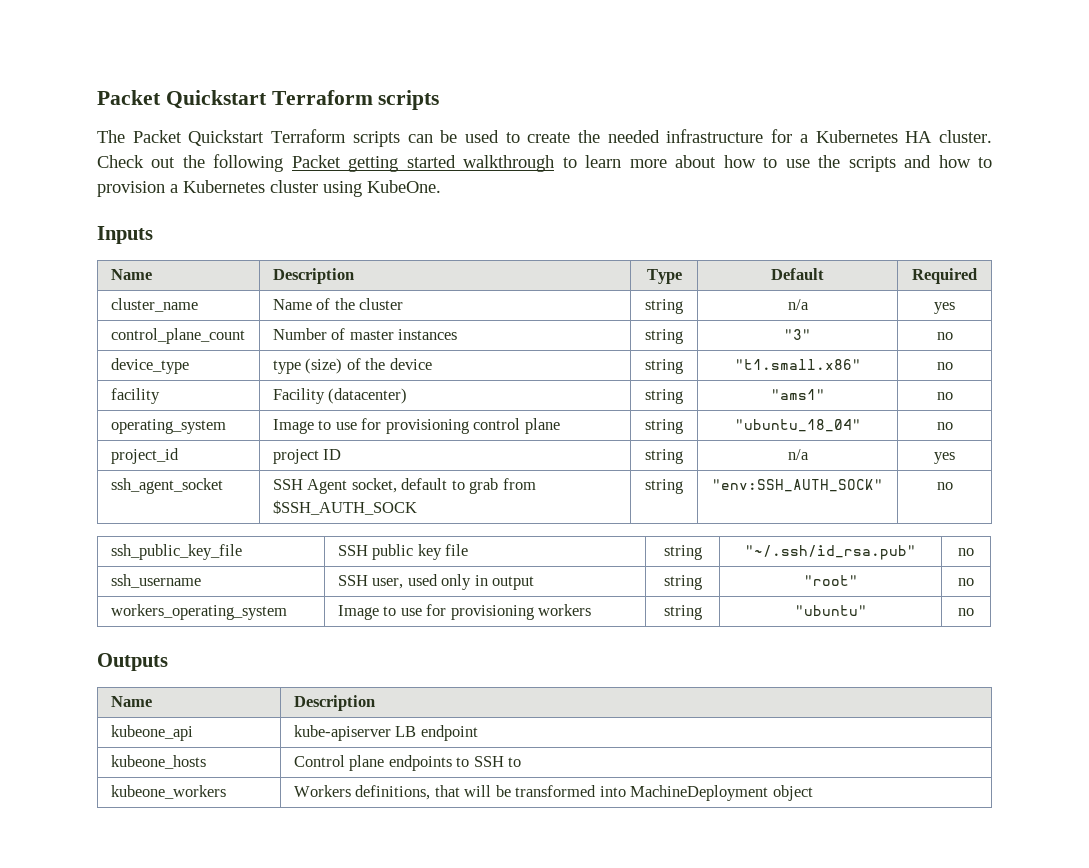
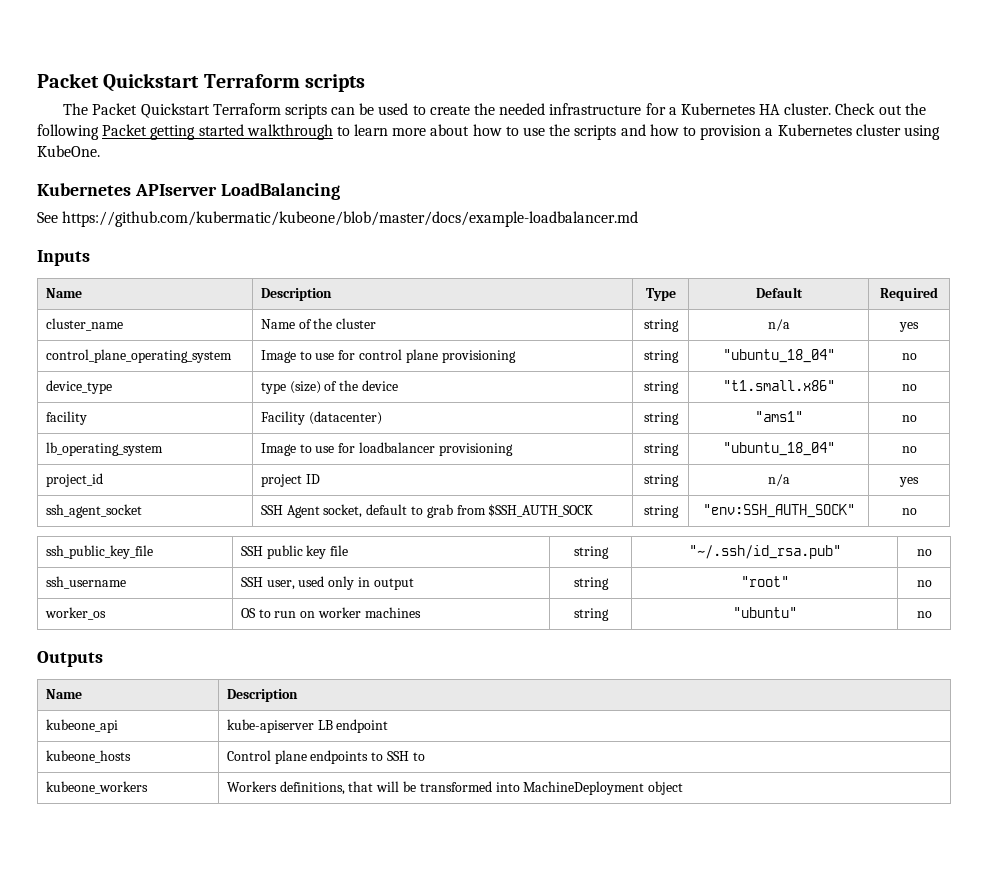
+ Kubernetes APIserver LoadBalancing
+ See https://github.com/kubermatic/kubeone/blob/master/docs/example-loadbalancer.md
- control_plane_count | Number of master instances | string | "3" | no
+ control_plane_operating_system | Image to use for control plane provisioning | string | "ubuntu_18_04" | no
- operating_system | Image to use for provisioning control plane | string | "ubuntu_18_04" | no
+ lb_operating_system | Image to use for loadbalancer provisioning | string | "ubuntu_18_04" | no
- workers_operating_system | Image to use for provisioning workers | string | "ubuntu" | no
+ worker_os | OS to run on worker machines | string | "ubuntu" | no

